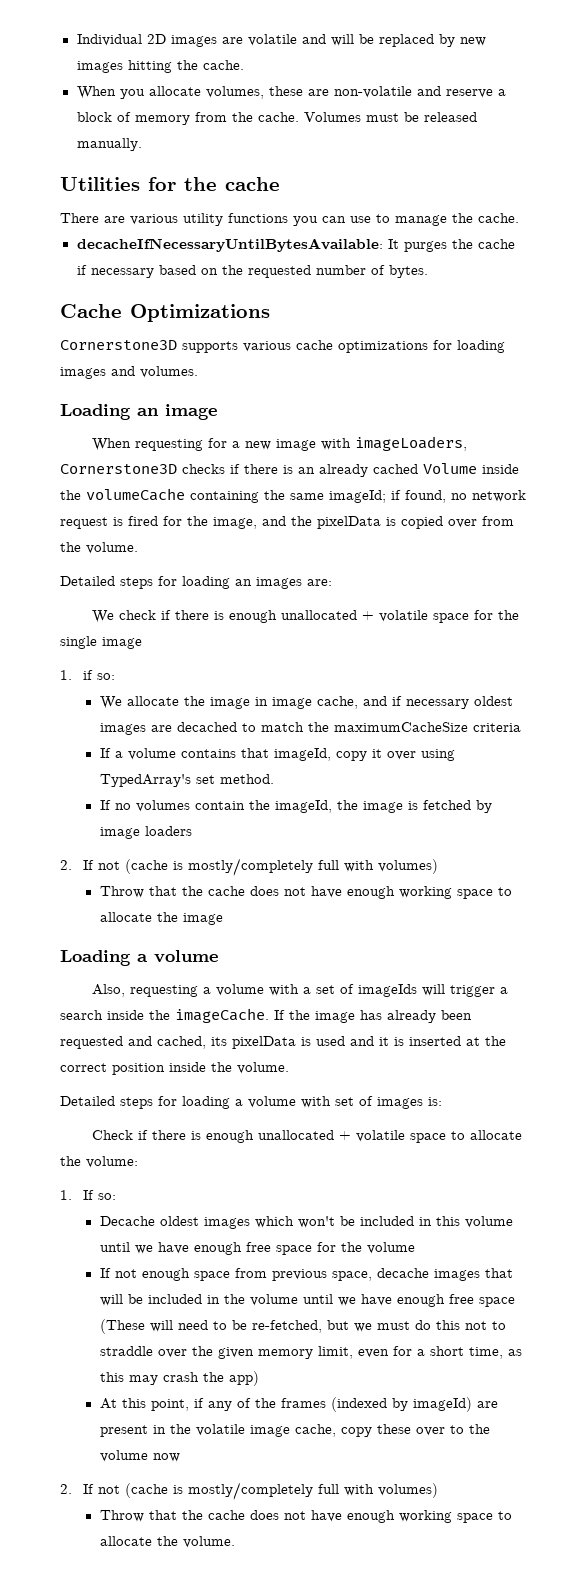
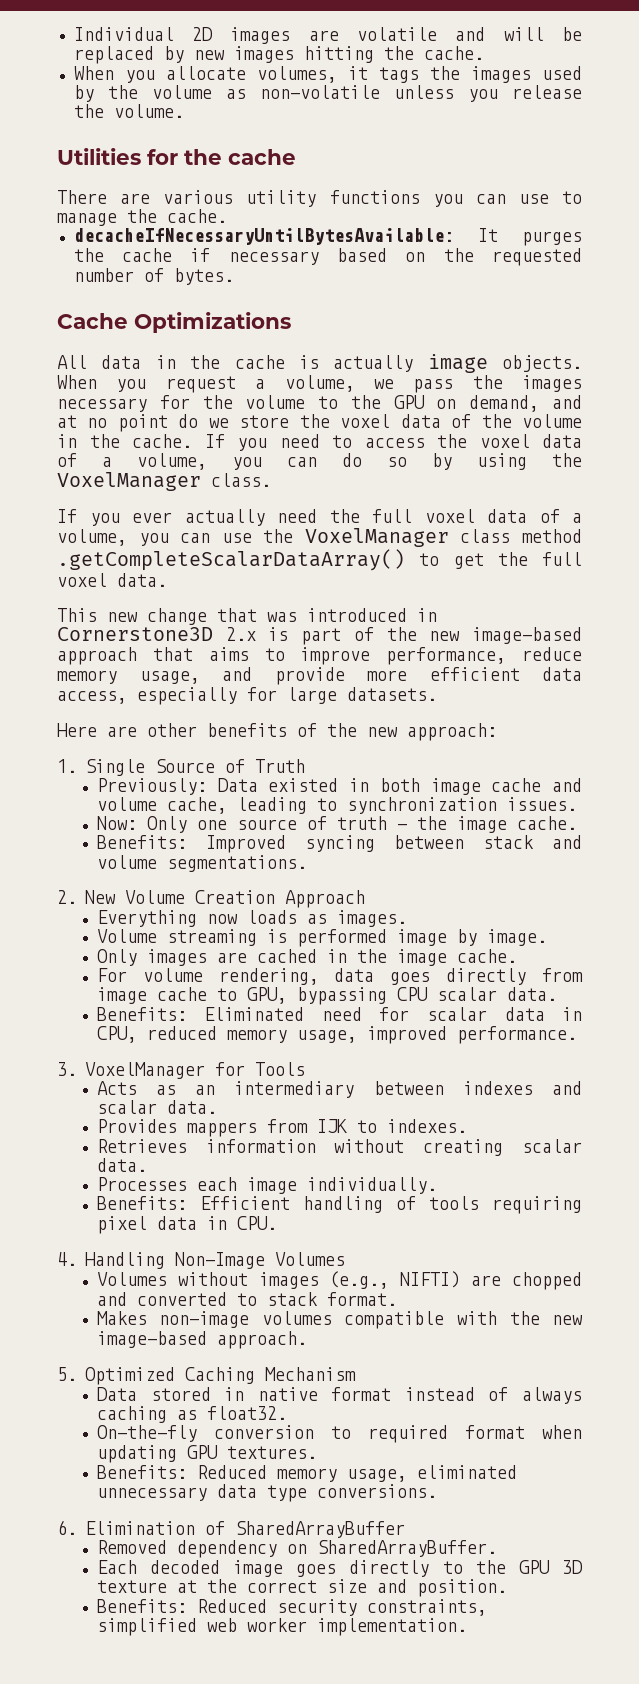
- When you allocate volumes, these are non-volatile and reserve a block of memory from the cache. Volumes must be released manually.
+ When you allocate volumes, it tags the images used by the volume as non-volatile unless you release the volume.
- Cornerstone3D supports various cache optimizations for loading images and volumes.
- Loading an image
- When requesting for a new image with imageLoaders, Cornerstone3D checks if there is an already cached Volume inside the volumeCache containing the same imageId; if found, no network request is fired for the image, and the pixelData is copied over from the volume.
- Detailed steps for loading an images are:
- We check if there is enough unallocated + volatile space for the single image
- 1. if so:
- We allocate the image in image cache, and if necessary oldest images are decached to match the maximumCacheSize criteria
- If a volume contains that imageId, copy it over using TypedArray's set method.
- If no volumes contain the imageId, the image is fetched by image loaders
- 2. If not (cache is mostly/completely full with volumes)
- Throw that the cache does not have enough working space to allocate the image
- Loading a volume
- Also, requesting a volume with a set of imageIds will trigger a search inside the imageCache. If the image has already been requested and cached, its pixelData is used and it is inserted at the correct position inside the volume.
- Detailed steps for loading a volume with set of images is:
- Check if there is enough unallocated + volatile space to allocate the volume:
- 1. If so:
- Decache oldest images which won't be included in this volume until we have enough free space for the volume
- If not enough space from previous space, decache images that will be included in the volume until we have enough free space (These will need to be re-fetched, but we must do this not to straddle over the given memory limit, even for a short time, as this may crash the app)
- At this point, if any of the frames (indexed by imageId) are present in the volatile image cache, copy these over to the volume now
- 2. If not (cache is mostly/completely full with volumes)
- Throw that the cache does not have enough working space to allocate the volume.
+ All data in the cache is actually image objects. When you request a volume, we pass the images necessary for the volume to the GPU on demand, and at no point do we store the voxel data of the volume in the cache. If you need to access the voxel data of a volume, you can do so by using the VoxelManager class.
+ If you ever actually need the full voxel data of a volume, you can use the VoxelManager class method .getCompleteScalarDataArray() to get the full voxel data.
+ This new change that was introduced in Cornerstone3D 2.x is part of the new image-based approach that aims to improve performance, reduce memory usage, and provide more efficient data access, especially for large datasets.
+ Here are other benefits of the new approach:
+ 1. Single Source of Truth
+ Previously: Data existed in both image cache and volume cache, leading to synchronization issues.
+ Now: Only one source of truth - the image cache.
+ Benefits: Improved syncing between stack and volume segmentations.
+ 2. New Volume Creation Approach
+ Everything now loads as images.
+ Volume streaming is performed image by image.
+ Only images are cached in the image cache.
+ For volume rendering, data goes directly from image cache to GPU, bypassing CPU scalar data.
+ Benefits: Eliminated need for scalar data in CPU, reduced memory usage, improved performance.
+ 3. VoxelManager for Tools
+ Acts as an intermediary between indexes and scalar data.
+ Provides mappers from IJK to indexes.
+ Retrieves information without creating scalar data.
+ Processes each image individually.
+ Benefits: Efficient handling of tools requiring pixel data in CPU.
+ 4. Handling Non-Image Volumes
+ Volumes without images (e.g., NIFTI) are chopped and converted to stack format.
+ Makes non-image volumes compatible with the new image-based approach.
+ 5. Optimized Caching Mechanism
+ Data stored in native format instead of always caching as float32.
+ On-the-fly conversion to required format when updating GPU textures.
+ Benefits: Reduced memory usage, eliminated unnecessary data type conversions.
+ 6. Elimination of SharedArrayBuffer
+ Removed dependency on SharedArrayBuffer.
+ Each decoded image goes directly to the GPU 3D texture at the correct size and position.
+ Benefits: Reduced security constraints, simplified web worker implementation.

